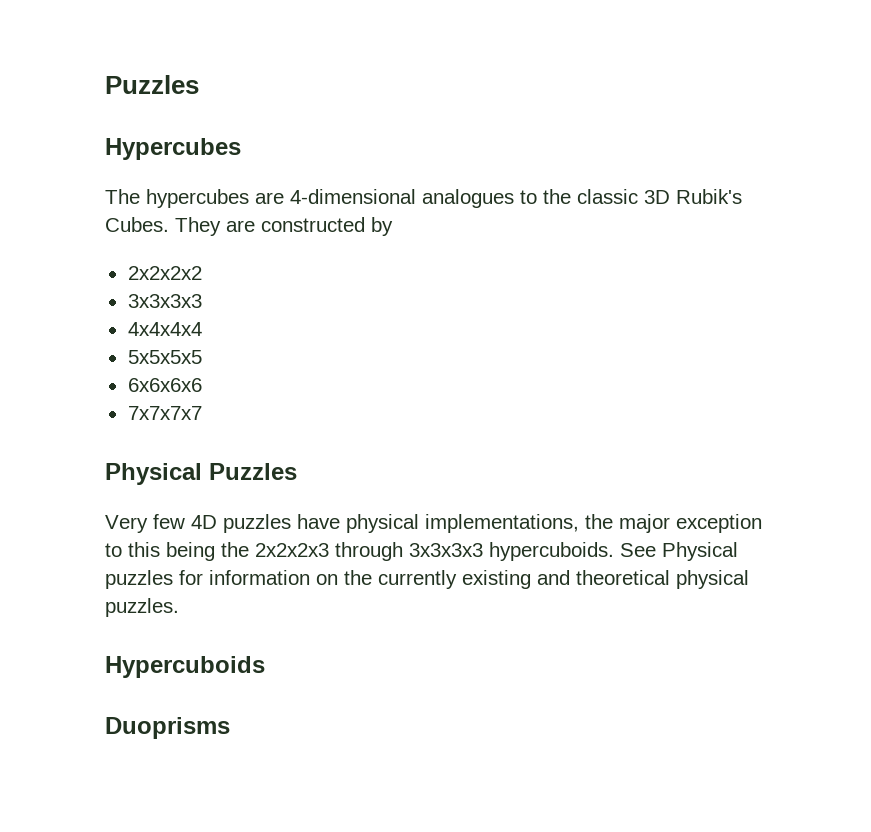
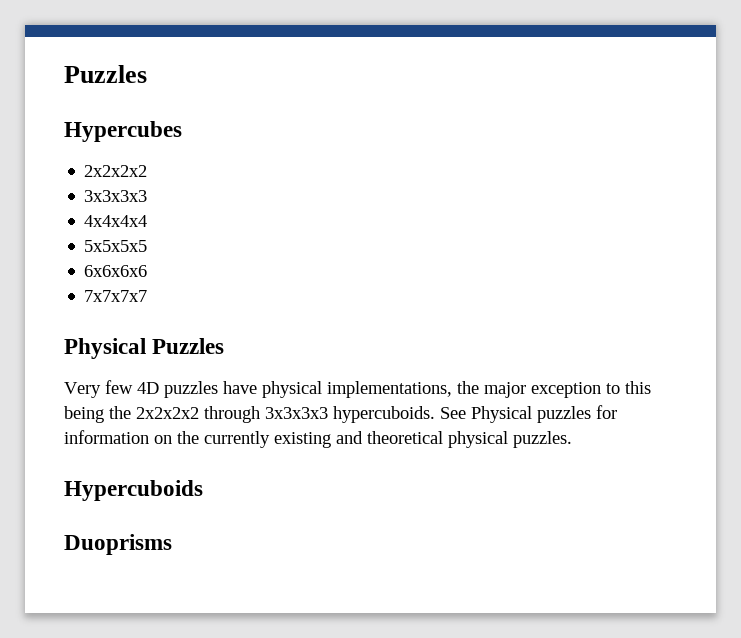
- The hypercubes are 4-dimensional analogues to the classic 3D Rubik's Cubes. They are constructed by
- Very few 4D puzzles have physical implementations, the major exception to this being the 2x2x2x3 through 3x3x3x3 hypercuboids.
+ Very few 4D puzzles have physical implementations, the major exception to this being the 2x2x2x2 through 3x3x3x3 hypercuboids.

